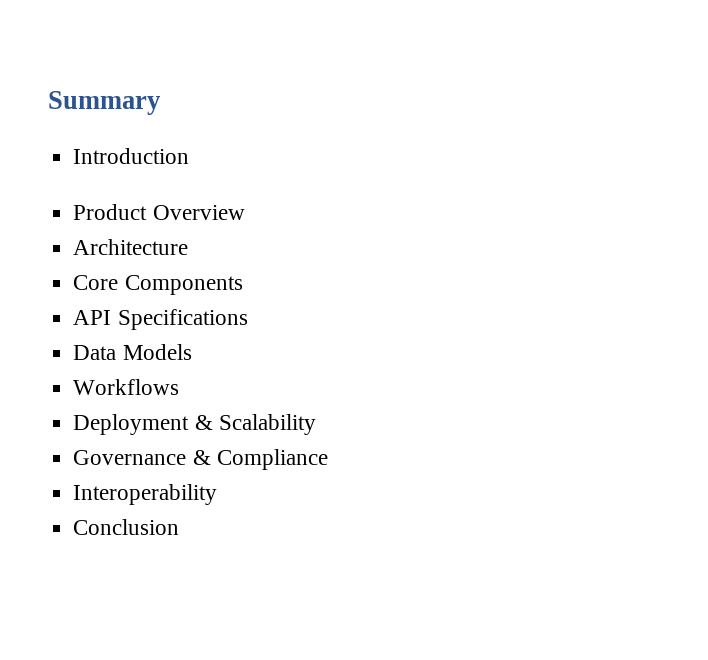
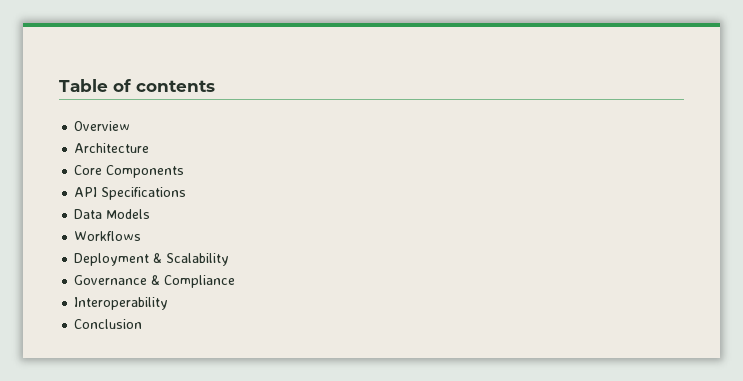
- Summary
- Introduction
- Product Overview
+ Table of contents
+ Overview

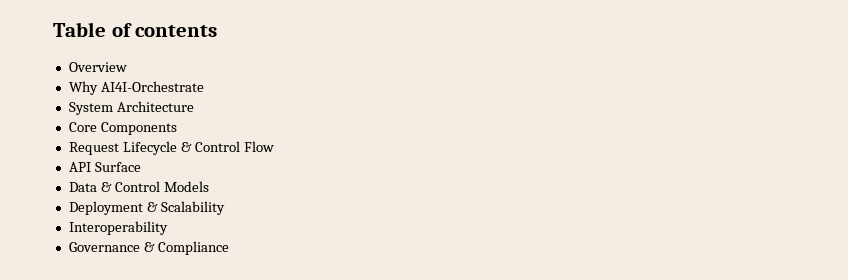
- Architecture
+ Why AI4I-Orchestrate
+ System Architecture
+ Request Lifecycle & Control Flow
- API Specifications
+ API Surface
- Data Models
+ Data & Control Models
- Workflows
+ Interoperability
- Interoperability
- Conclusion

